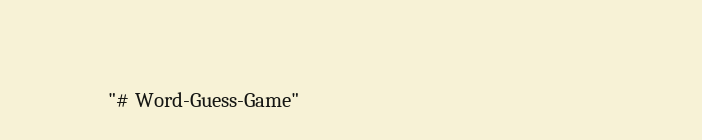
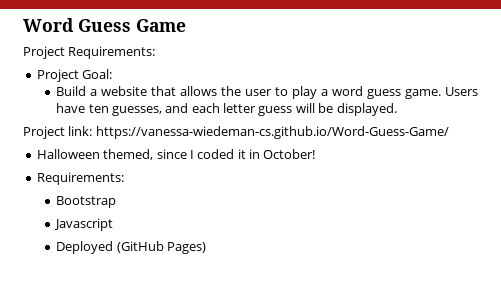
- "# Word-Guess-Game"
+ Word Guess Game
+ Project Requirements:
+ Project Goal:
+ Build a website that allows the user to play a word guess game. Users have ten guesses, and each letter guess will be displayed.
+ Project link: https://vanessa-wiedeman-cs.github.io/Word-Guess-Game/
+ Halloween themed, since I coded it in October!
+ Requirements:
+ Bootstrap
+ Javascript
+ Deployed (GitHub Pages)

